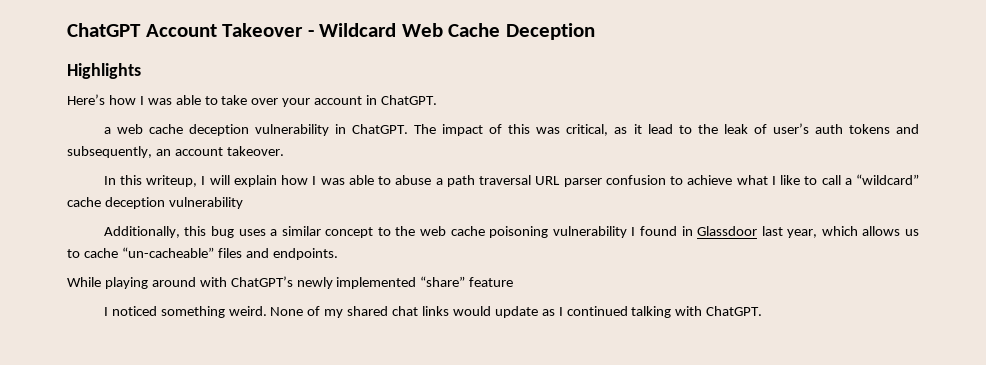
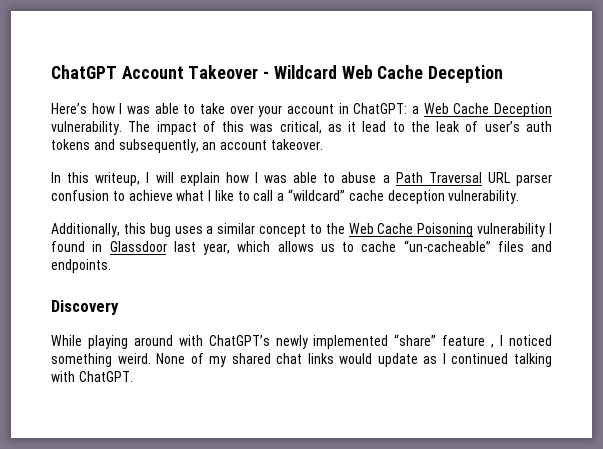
- Highlights
- Here’s how I was able to take over your account in ChatGPT.
- a web cache deception vulnerability in ChatGPT.
+ Here’s how I was able to take over your account in ChatGPT: a Web Cache Deception vulnerability.
- In this writeup, I will explain how I was able to abuse a path traversal URL parser confusion to achieve what I like to call a “wildcard” cache deception vulnerability
+ In this writeup, I will explain how I was able to abuse a Path Traversal URL parser confusion to achieve what I like to call a “wildcard” cache deception vulnerability.
- Additionally, this bug uses a similar concept to the web cache poisoning vulnerability I found in Glassdoor last year, which allows us to cache “un-cacheable” files and endpoints.
+ Additionally, this bug uses a similar concept to the Web Cache Poisoning vulnerability I found in Glassdoor last year, which allows us to cache “un-cacheable” files and endpoints.
+ Discovery
- While playing around with ChatGPT’s newly implemented “share” feature
- I noticed something weird.
+ While playing around with ChatGPT’s newly implemented “share” feature , I noticed something weird.

